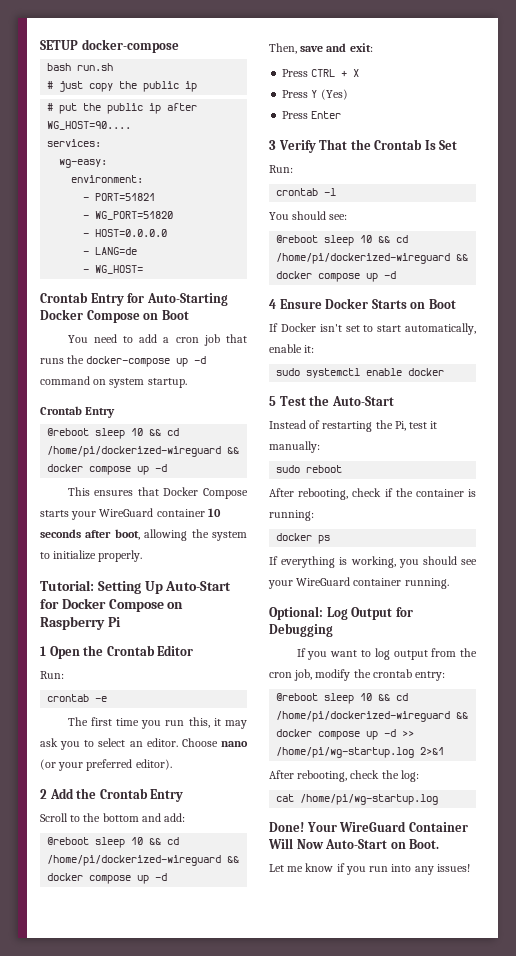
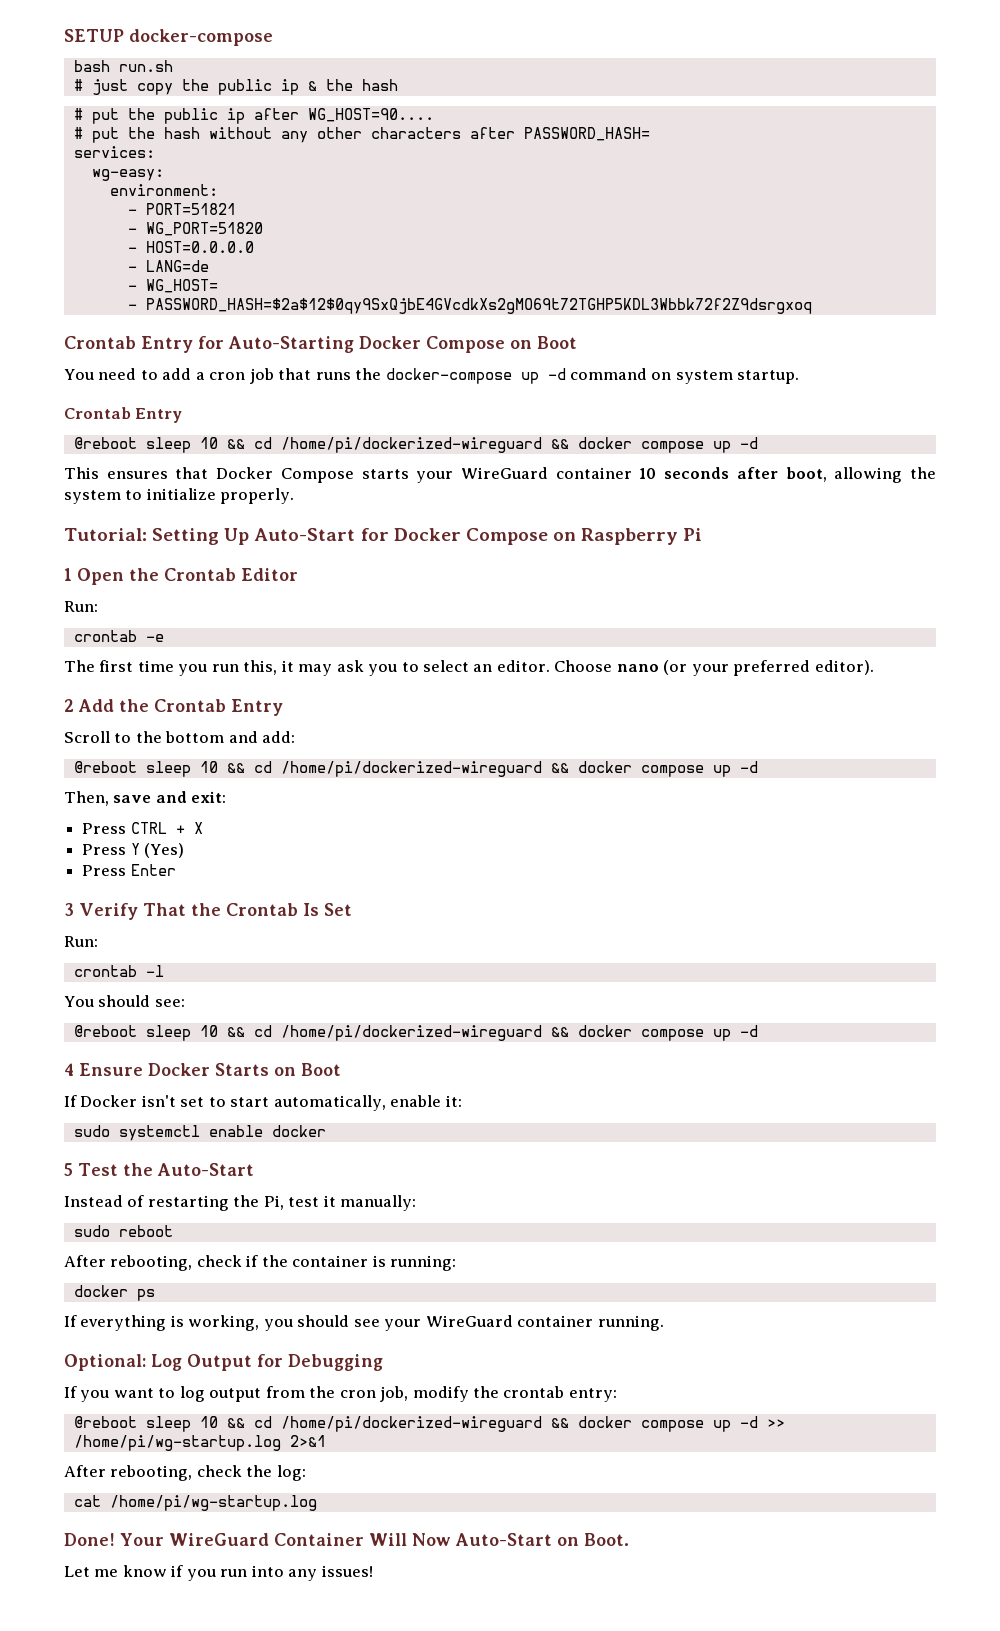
- # just copy the public ip
+ # just copy the public ip & the hash
+ # put the hash without any other characters after PASSWORD_HASH=
+ - PASSWORD_HASH=$2a$12$0qy9SxQjbE4GVcdkXs2gMO69t72TGHP5KDL3Wbbk72f2Z9dsrgxoq

